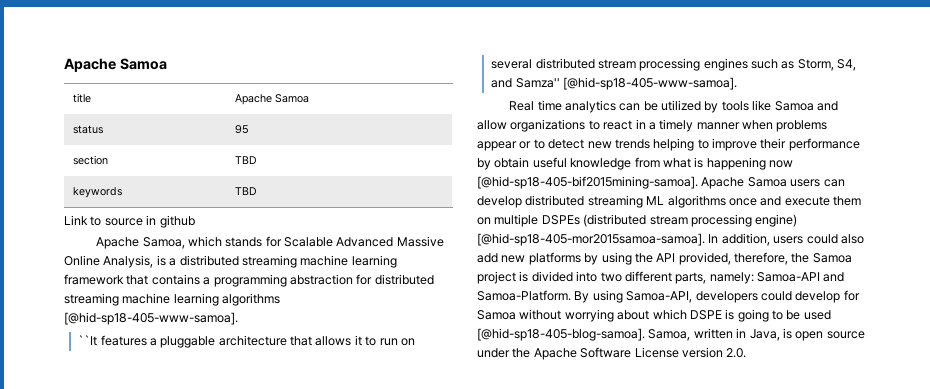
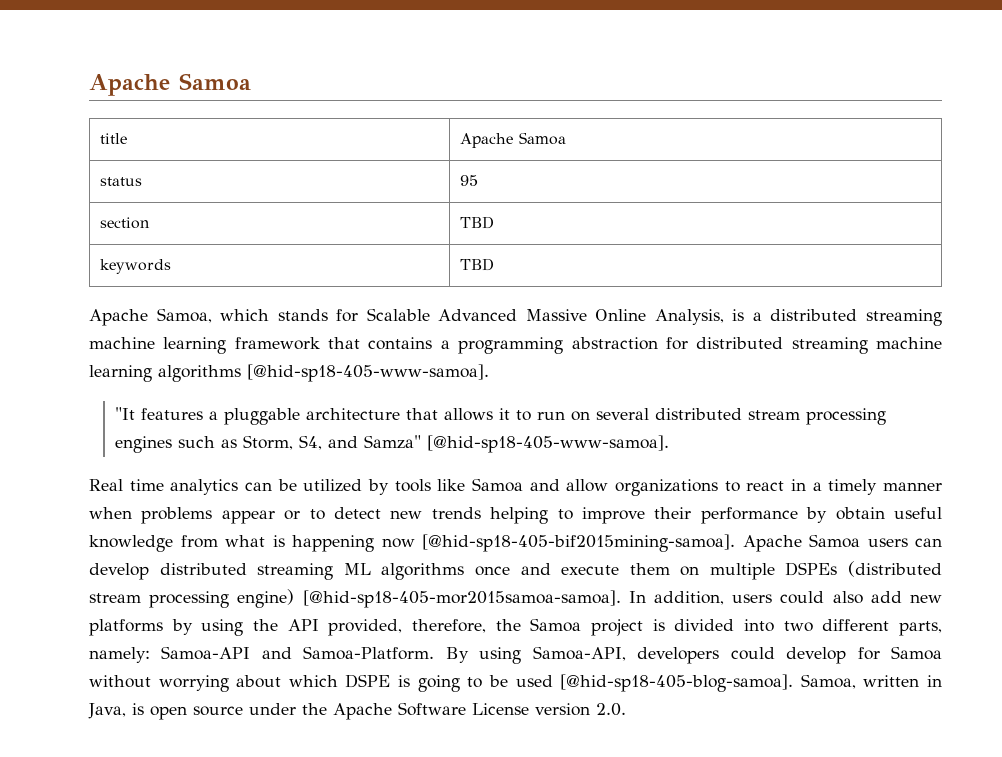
- Link to source in github
- ``It features a pluggable architecture that allows it to run on several distributed stream processing engines such as Storm, S4, and Samza'' [@hid-sp18-405-www-samoa].
+ "It features a pluggable architecture that allows it to run on several distributed stream processing engines such as Storm, S4, and Samza" [@hid-sp18-405-www-samoa].

